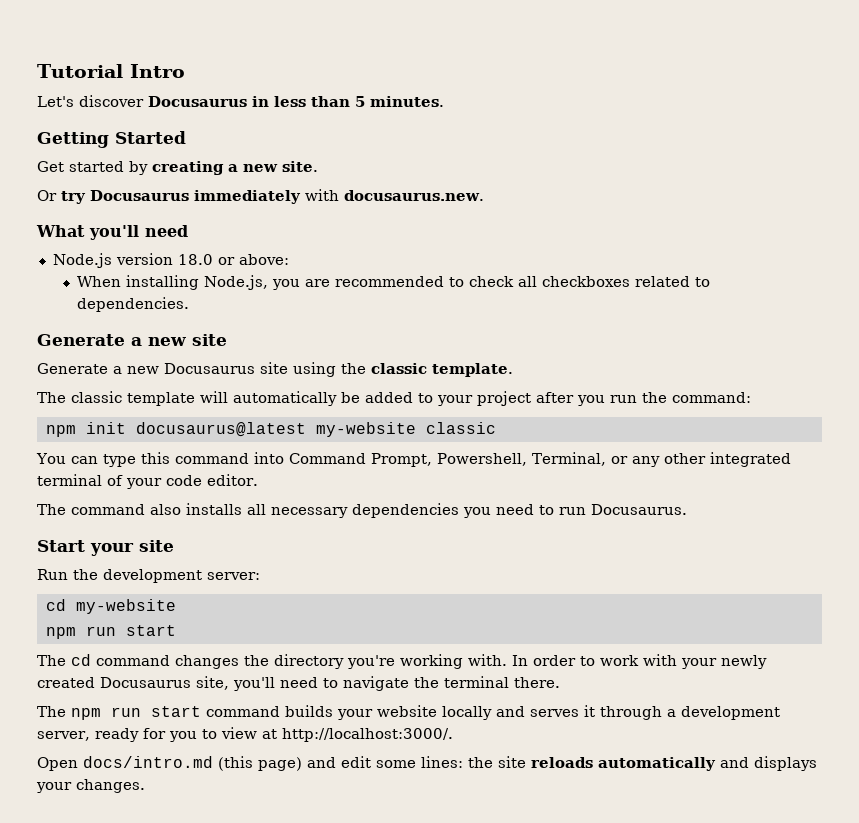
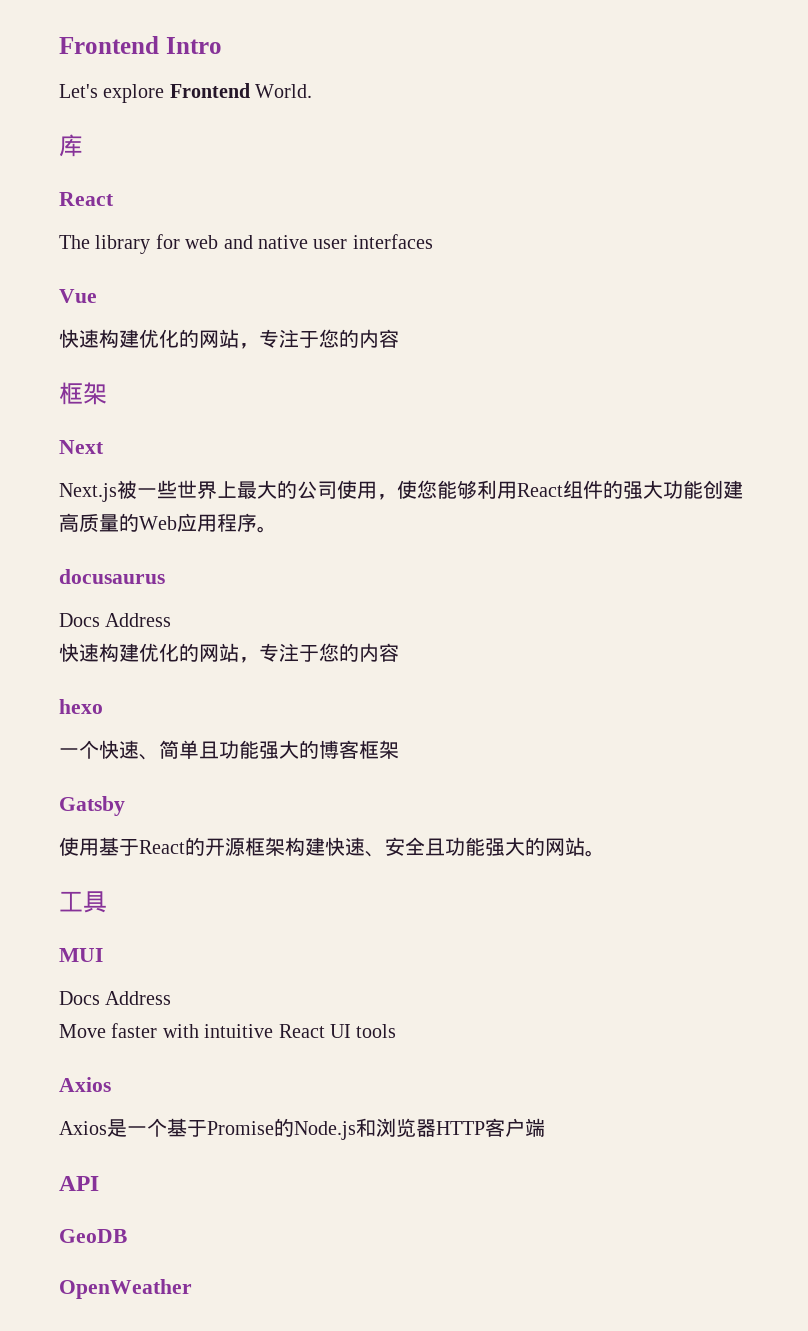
- Tutorial Intro
+ Frontend Intro
- Let's discover Docusaurus in less than 5 minutes.
- Getting Started
- Get started by creating a new site.
- Or try Docusaurus immediately with docusaurus.new.
- What you'll need
- Node.js version 18.0 or above:
- When installing Node.js, you are recommended to check all checkboxes related to dependencies.
- Generate a new site
- Generate a new Docusaurus site using the classic template.
- The classic template will automatically be added to your project after you run the command:
- npm init docusaurus@latest my-website classic
- You can type this command into Command Prompt, Powershell, Terminal, or any other integrated terminal of your code editor.
- The command also installs all necessary dependencies you need to run Docusaurus.
- Start your site
- Run the development server:
- cd my-website
- npm run start
- The cd command changes the directory you're working with. In order to work with your newly created Docusaurus site, you'll need to navigate the terminal there.
- The npm run start command builds your website locally and serves it through a development server, ready for you to view at http://localhost:3000/.
- Open docs/intro.md (this page) and edit some lines: the site reloads automatically and displays your changes.
+ Let's explore Frontend World.
+ 库
+ React
+ The library for web and native user interfaces
+ Vue
+ 快速构建优化的网站，专注于您的内容
+ 框架
+ Next
+ Next.js被一些世界上最大的公司使用，使您能够利用React组件的强大功能创建高质量的Web应用程序。
+ docusaurus
+ Docs Address
+ 快速构建优化的网站，专注于您的内容
+ hexo
+ 一个快速、简单且功能强大的博客框架
+ Gatsby
+ 使用基于React的开源框架构建快速、安全且功能强大的网站。
+ 工具
+ MUI
+ Docs Address
+ Move faster with intuitive React UI tools
+ Axios
+ Axios是一个基于Promise的Node.js和浏览器HTTP客户端
+ API
+ GeoDB
+ OpenWeather

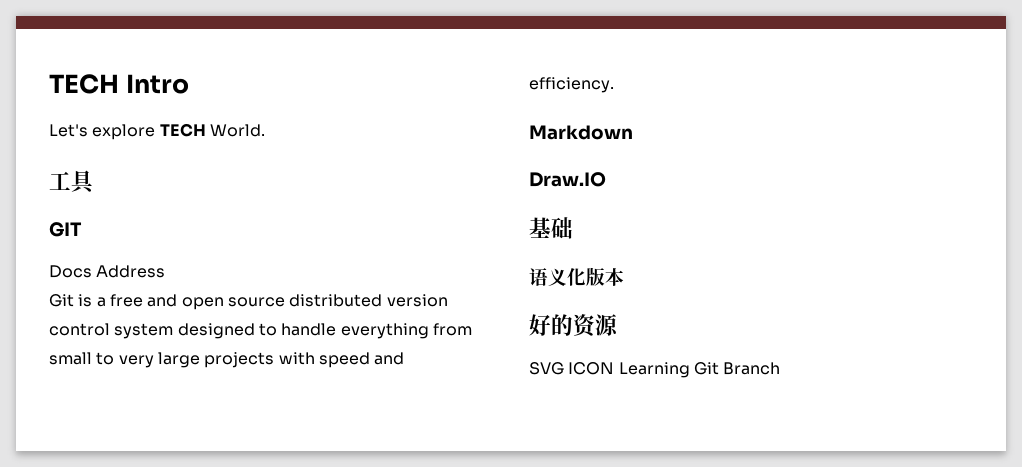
- Frontend Intro
+ TECH Intro
- Let's explore Frontend World.
+ Let's explore TECH World.
- 库
- React
- The library for web and native user interfaces
- Vue
- 快速构建优化的网站，专注于您的内容
- 框架
- Next
- Next.js被一些世界上最大的公司使用，使您能够利用React组件的强大功能创建高质量的Web应用程序。
- docusaurus
+ 工具
+ GIT
  Docs Address
- 快速构建优化的网站，专注于您的内容
- hexo
- 一个快速、简单且功能强大的博客框架
- Gatsby
- 使用基于React的开源框架构建快速、安全且功能强大的网站。
- 工具
- MUI
- Docs Address
- Move faster with intuitive React UI tools
- Axios
- Axios是一个基于Promise的Node.js和浏览器HTTP客户端
- API
- GeoDB
- OpenWeather
+ Git is a free and open source distributed version control system designed to handle everything from small to very large projects with speed and efficiency.
+ Markdown
+ Draw.IO
+ 基础
+ 语义化版本
+ 好的资源
+ SVG ICON Learning Git Branch

